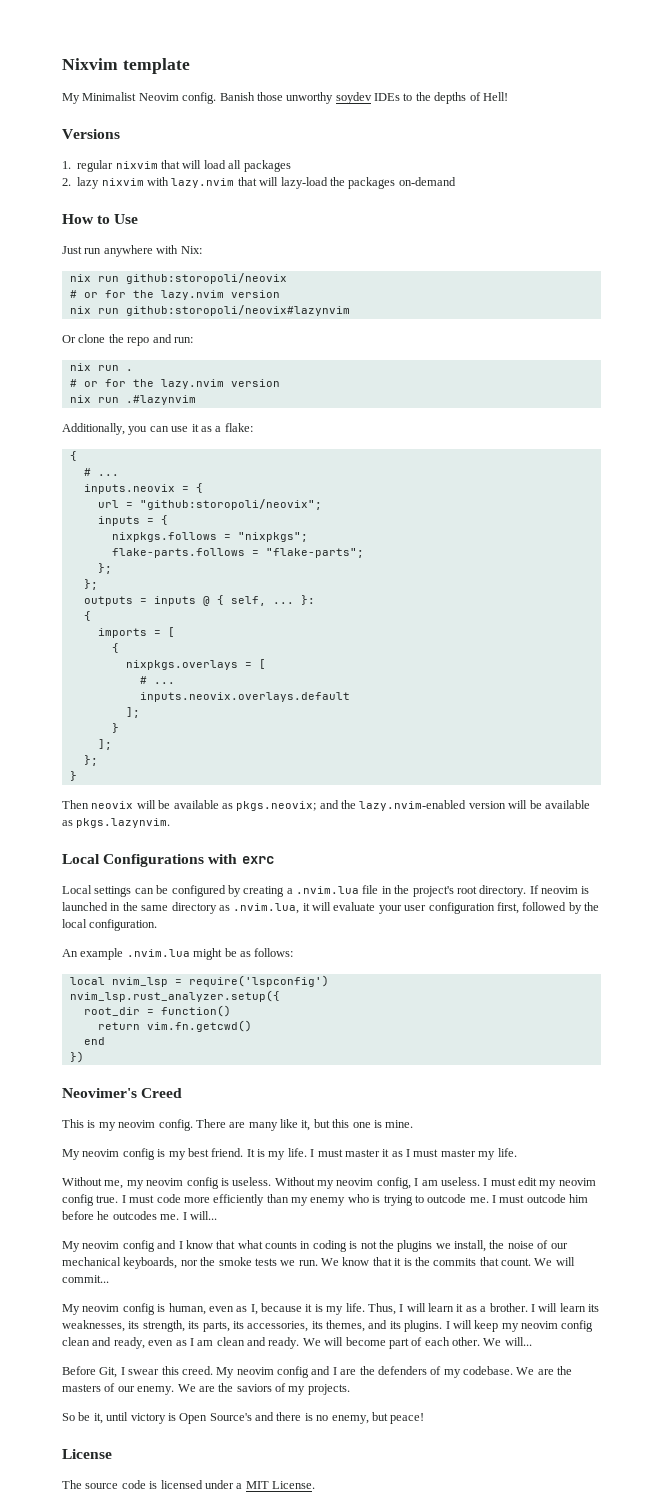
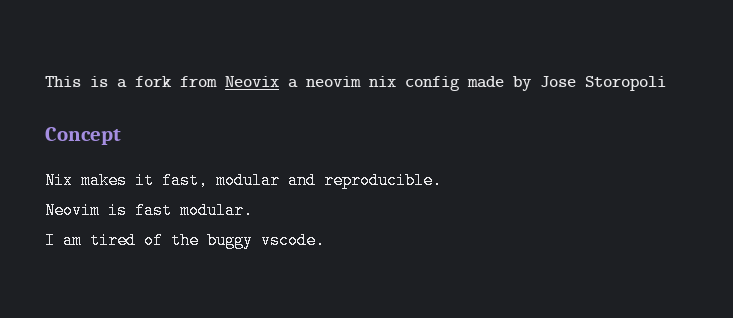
- Nixvim template
- My Minimalist Neovim config. Banish those unworthy soydev IDEs to the depths of Hell!
- Versions
- 1. regular nixvim that will load all packages
- 2. lazy nixvim with lazy.nvim that will lazy-load the packages on-demand
- How to Use
- Just run anywhere with Nix:
- nix run github:storopoli/neovix
- # or for the lazy.nvim version
- nix run github:storopoli/neovix#lazynvim
- Or clone the repo and run:
- nix run .
- # or for the lazy.nvim version
- nix run .#lazynvim
- Additionally, you can use it as a flake:
- {
- # ...
- inputs.neovix = {
- url = "github:storopoli/neovix";
- inputs = {
- nixpkgs.follows = "nixpkgs";
- flake-parts.follows = "flake-parts";
- };
- };
- outputs = inputs @ { self, ... }:
- {
- imports = [
- {
- nixpkgs.overlays = [
- # ...
- inputs.neovix.overlays.default
- ];
- }
- ];
- };
- }
- Then neovix will be available as pkgs.neovix; and the lazy.nvim-enabled version will be available as pkgs.lazynvim.
- Local Configurations with exrc
- Local settings can be configured by creating a .nvim.lua file in the project's root directory. If neovim is launched in the same directory as .nvim.lua, it will evaluate your user configuration first, followed by the local configuration.
- An example .nvim.lua might be as follows:
- local nvim_lsp = require('lspconfig')
- nvim_lsp.rust_analyzer.setup({
- root_dir = function()
- return vim.fn.getcwd()
- end
- })
- Neovimer's Creed
- This is my neovim config. There are many like it, but this one is mine.
- My neovim config is my best friend. It is my life. I must master it as I must master my life.
- Without me, my neovim config is useless. Without my neovim config, I am useless. I must edit my neovim config true. I must code more efficiently than my enemy who is trying to outcode me. I must outcode him before he outcodes me. I will...
- My neovim config and I know that what counts in coding is not the plugins we install, the noise of our mechanical keyboards, nor the smoke tests we run. We know that it is the commits that count. We will commit...
- My neovim config is human, even as I, because it is my life. Thus, I will learn it as a brother. I will learn its weaknesses, its strength, its parts, its accessories, its themes, and its plugins. I will keep my neovim config clean and ready, even as I am clean and ready. We will become part of each other. We will...
- Before Git, I swear this creed. My neovim config and I are the defenders of my codebase. We are the masters of our enemy. We are the saviors of my projects.
- So be it, until victory is Open Source's and there is no enemy, but peace!
- License
- The source code is licensed under a MIT License.
+ This is a fork from Neovix a neovim nix config made by Jose Storopoli
+ Concept
+ Nix makes it fast, modular and reproducible.
+ Neovim is fast modular.
+ I am tired of the buggy vscode.

